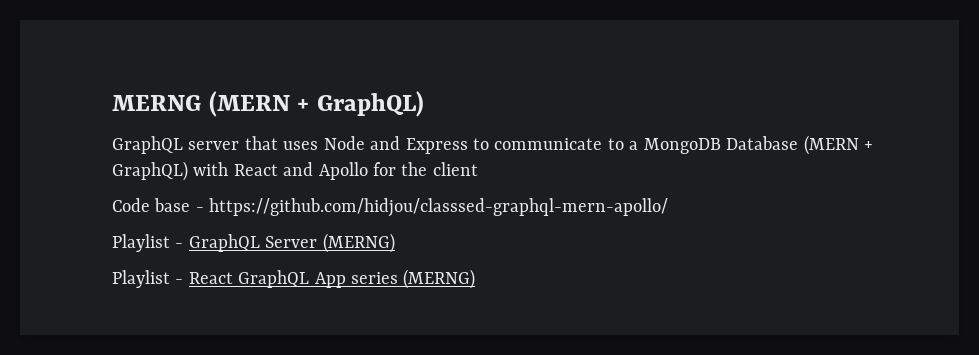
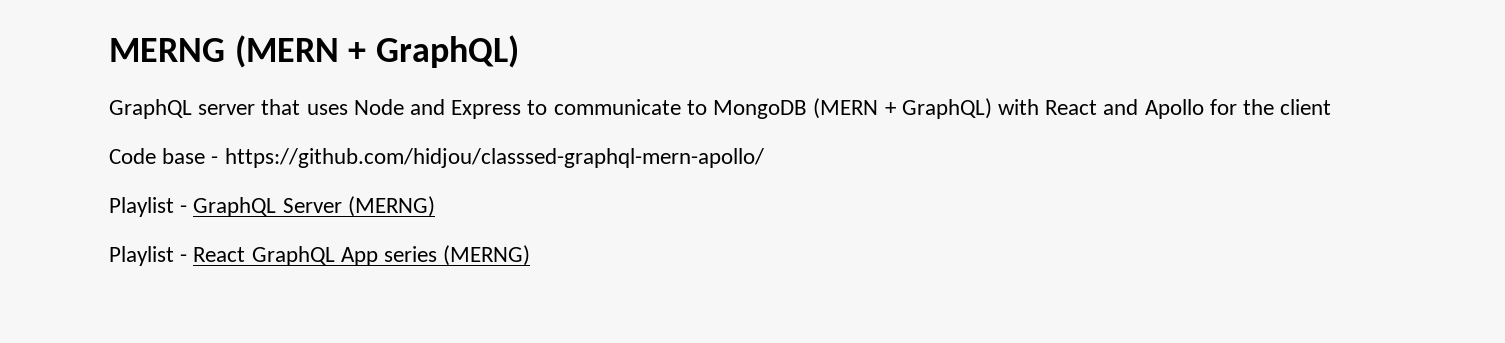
- GraphQL server that uses Node and Express to communicate to a MongoDB Database (MERN + GraphQL) with React and Apollo for the client
+ GraphQL server that uses Node and Express to communicate to MongoDB (MERN + GraphQL) with React and Apollo for the client

